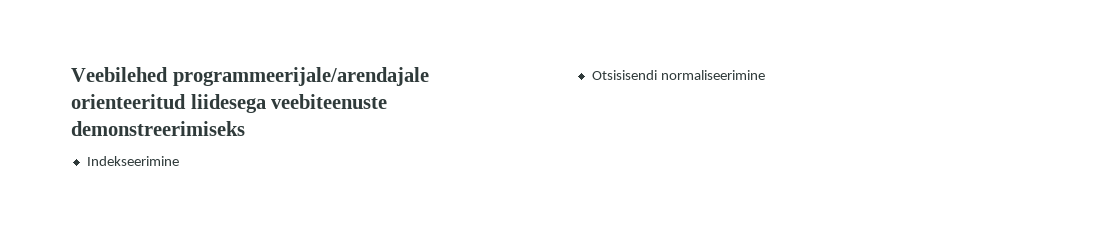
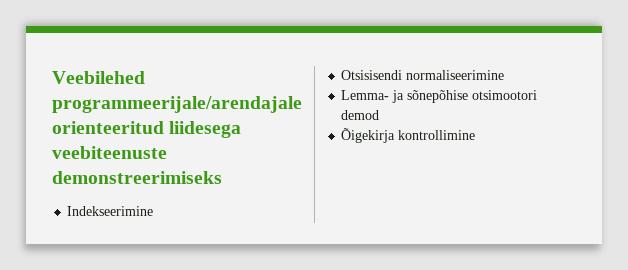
+ Lemma- ja sõnepõhise otsimootori demod
+ Õigekirja kontrollimine

